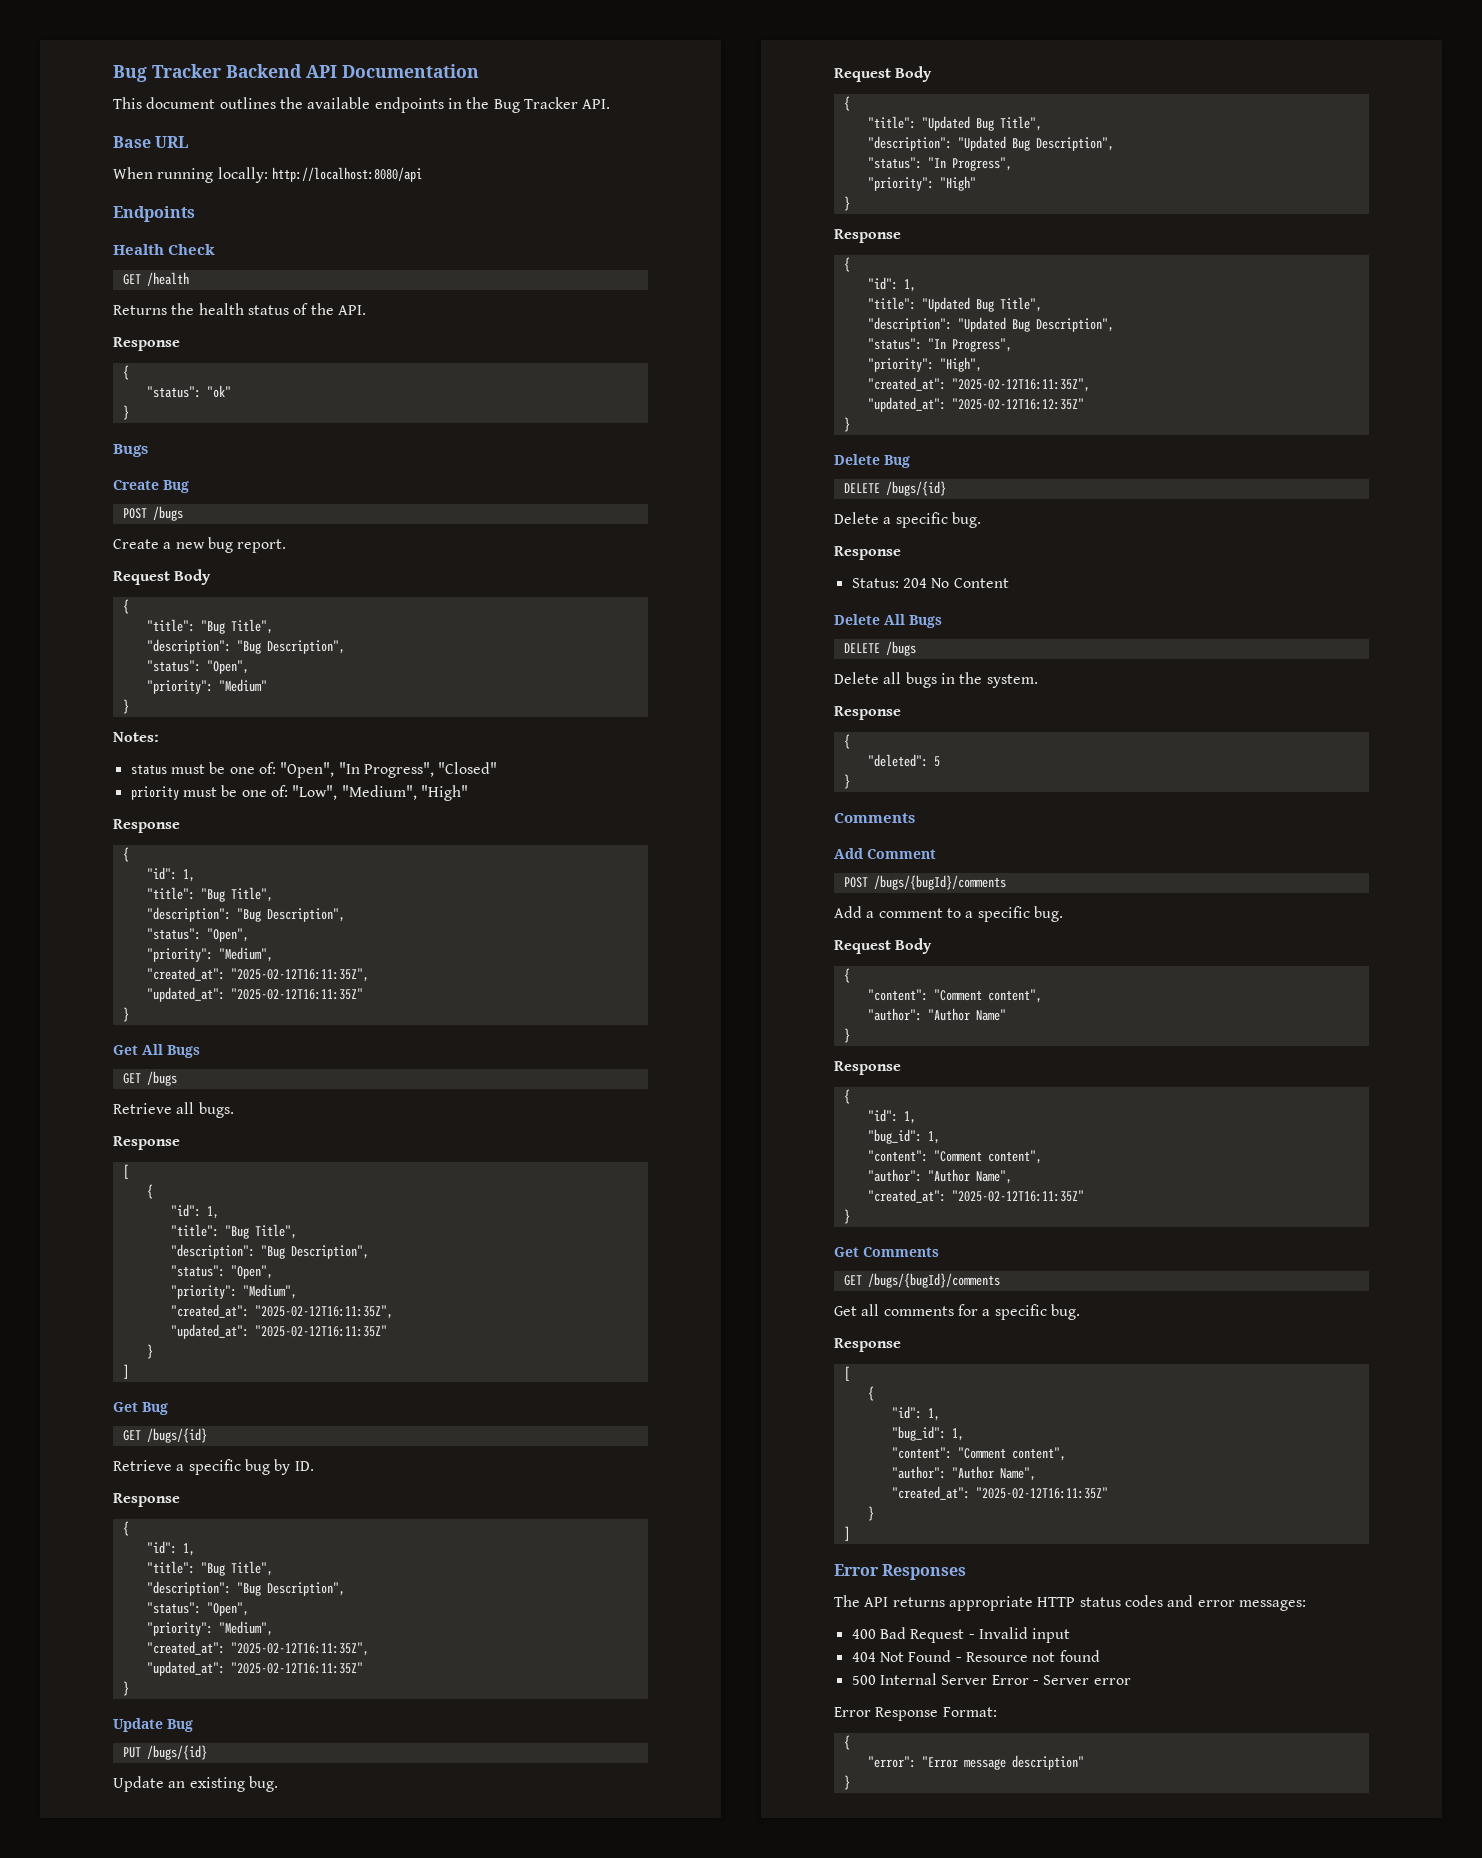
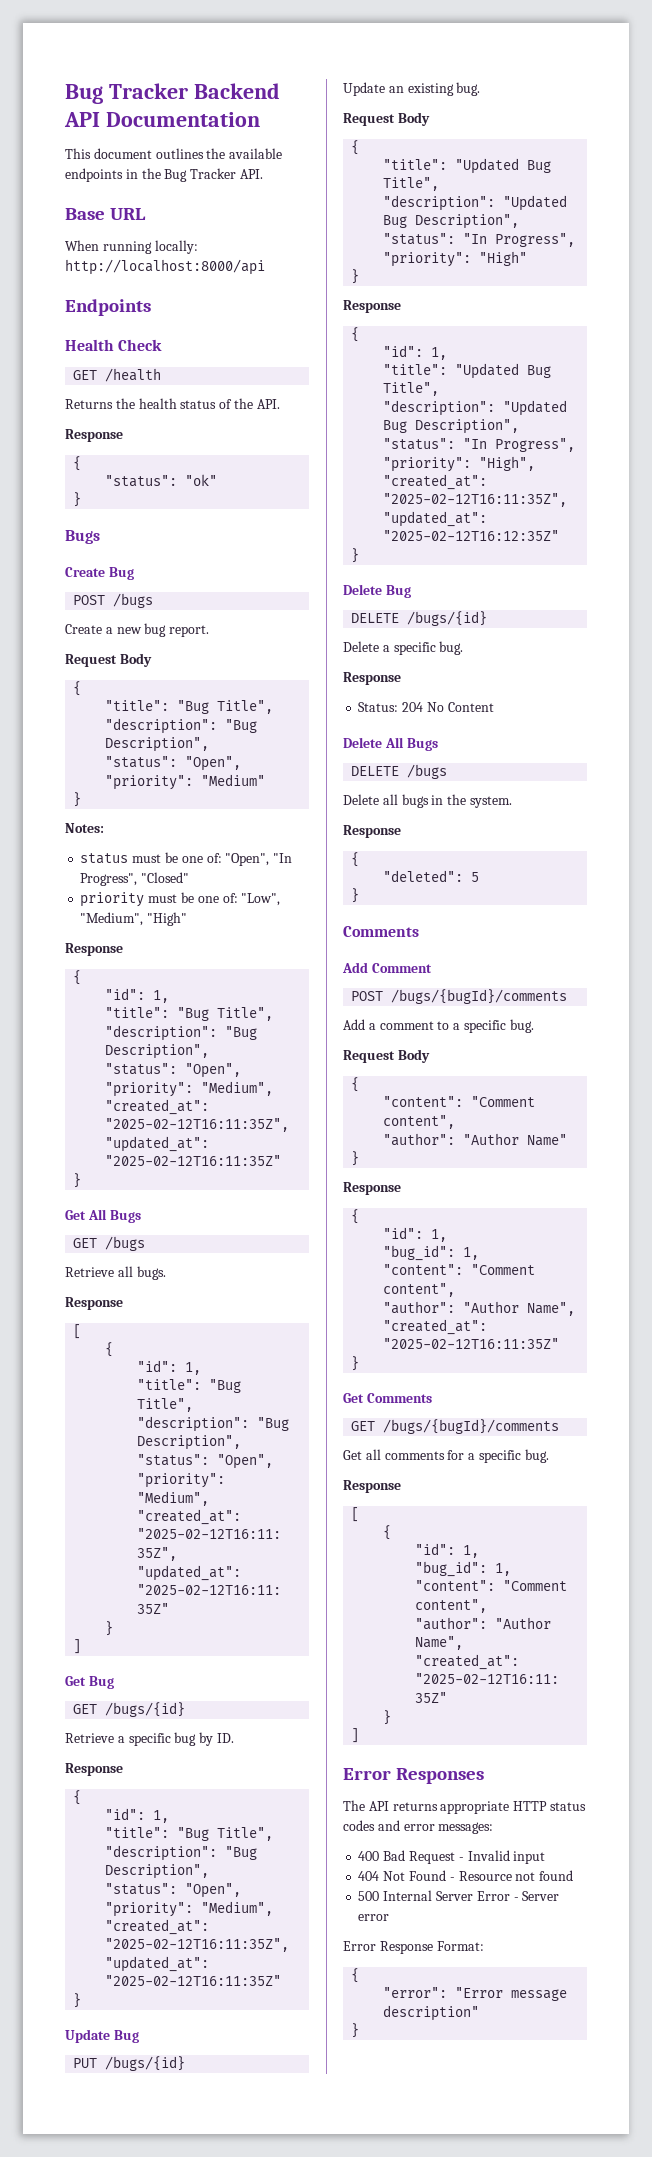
- When running locally: http://localhost:8080/api
+ When running locally: http://localhost:8000/api

